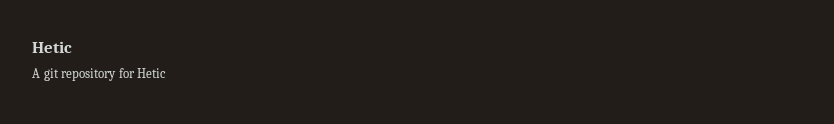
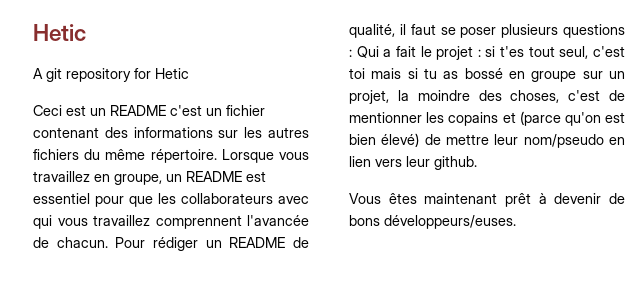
+ Ceci est un README c'est un fichier contenant des informations sur les autres fichiers du même répertoire. Lorsque vous travaillez en groupe, un README est essentiel pour que les collaborateurs avec qui vous travaillez comprennent l'avancée de chacun. Pour rédiger un README de qualité, il faut se poser plusieurs questions : Qui a fait le projet : si t'es tout seul, c'est toi mais si tu as bossé en groupe sur un projet, la moindre des choses, c'est de mentionner les copains et (parce qu'on est bien élevé) de mettre leur nom/pseudo en lien vers leur github.
+ Vous êtes maintenant prêt à devenir de bons développeurs/euses.

